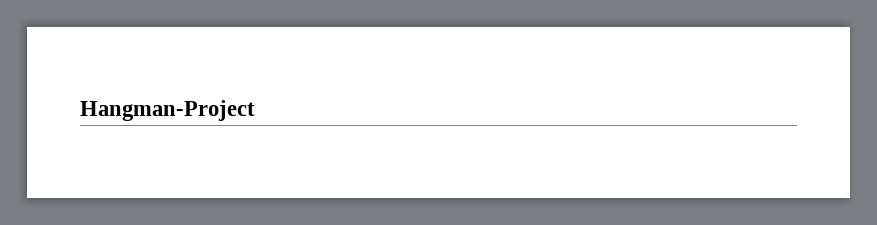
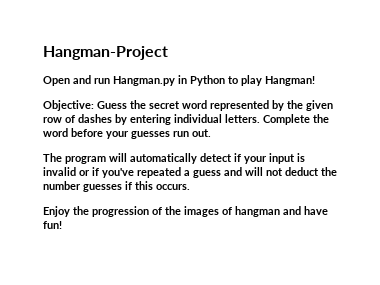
+ Open and run Hangman.py in Python to play Hangman!
+ Objective: Guess the secret word represented by the given row of dashes by entering individual letters. Complete the word before your guesses run out.
+ The program will automatically detect if your input is invalid or if you've repeated a guess and will not deduct the number guesses if this occurs.
+ Enjoy the progression of the images of hangman and have fun!

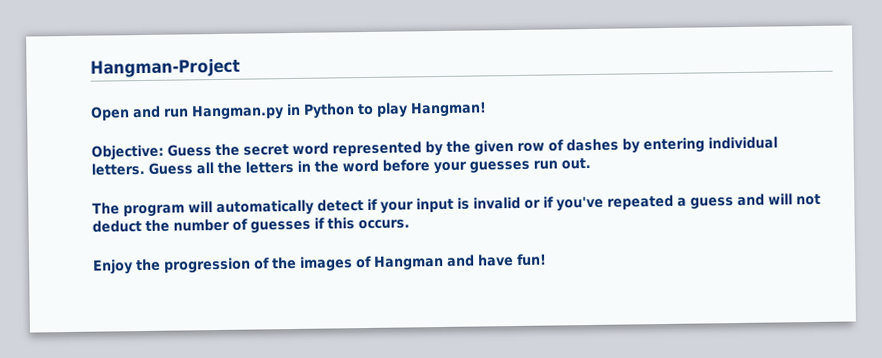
- Complete the word before your guesses run out.
+ Guess all the letters in the word before your guesses run out.
- The program will automatically detect if your input is invalid or if you've repeated a guess and will not deduct the number guesses if this occurs.
+ The program will automatically detect if your input is invalid or if you've repeated a guess and will not deduct the number of guesses if this occurs.
- Enjoy the progression of the images of hangman and have fun!
+ Enjoy the progression of the images of Hangman and have fun!

